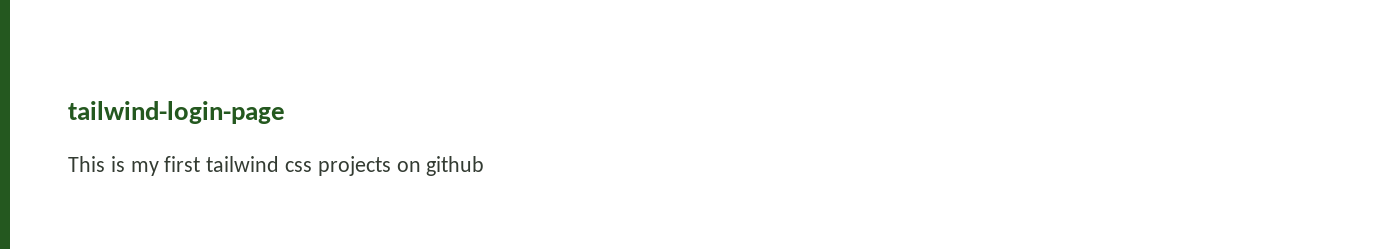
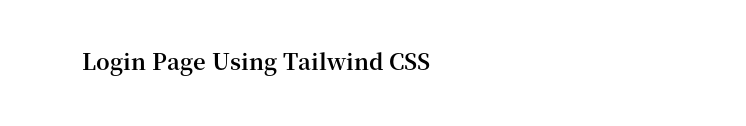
- tailwind-login-page
- This is my first tailwind css projects on github
+ Login Page Using Tailwind CSS

